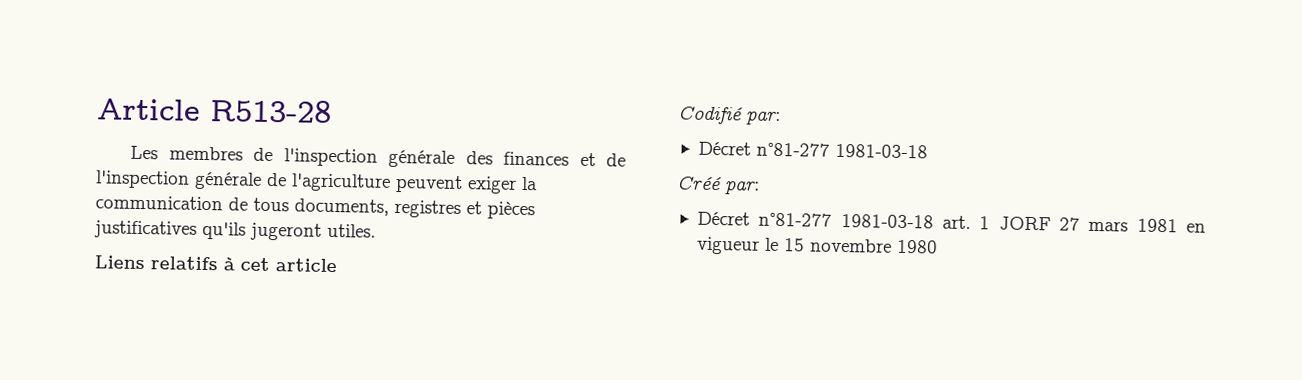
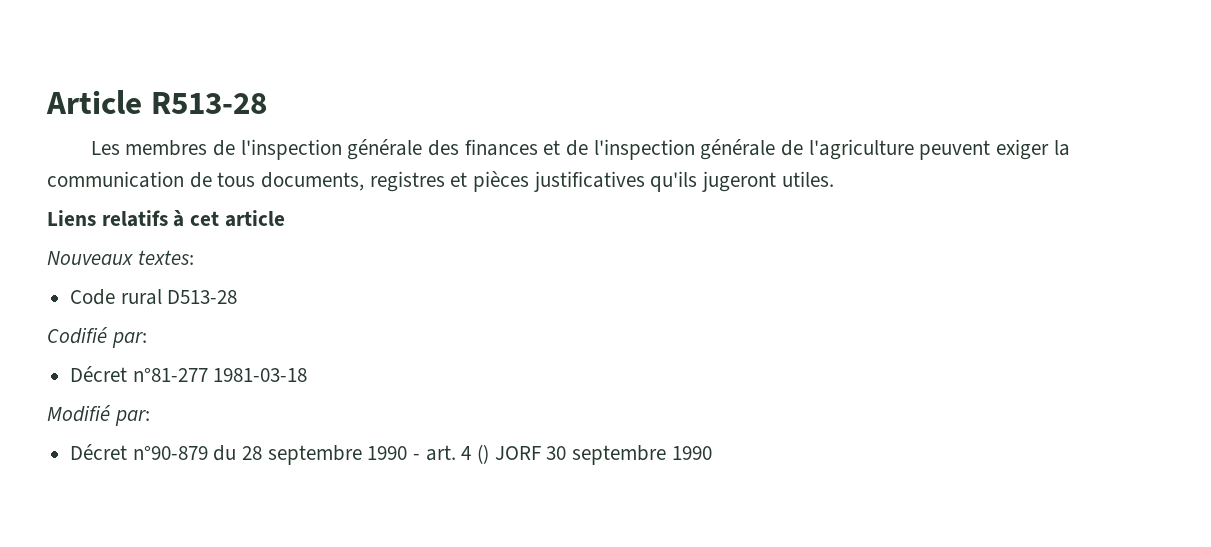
+ Nouveaux textes:
+ Code rural D513-28
- Créé par:
- Décret n°81-277 1981-03-18 art. 1 JORF 27 mars 1981 en vigueur le 15 novembre 1980
+ Modifié par:
+ Décret n°90-879 du 28 septembre 1990 - art. 4 () JORF 30 septembre 1990

